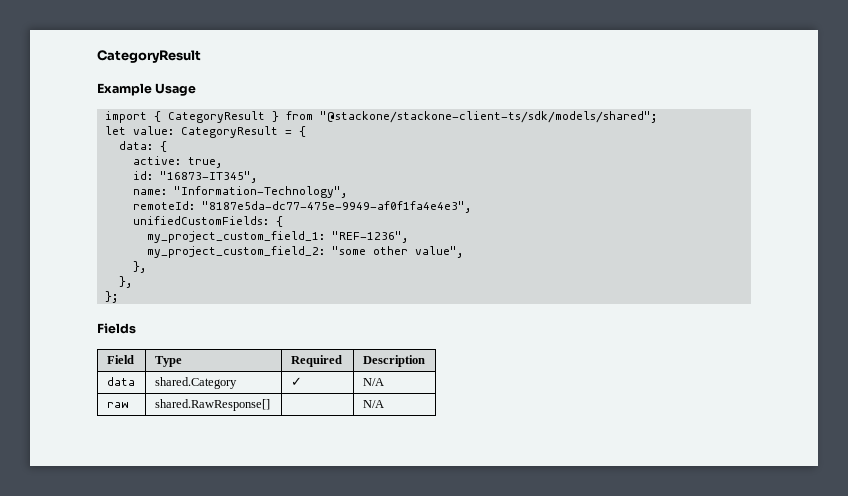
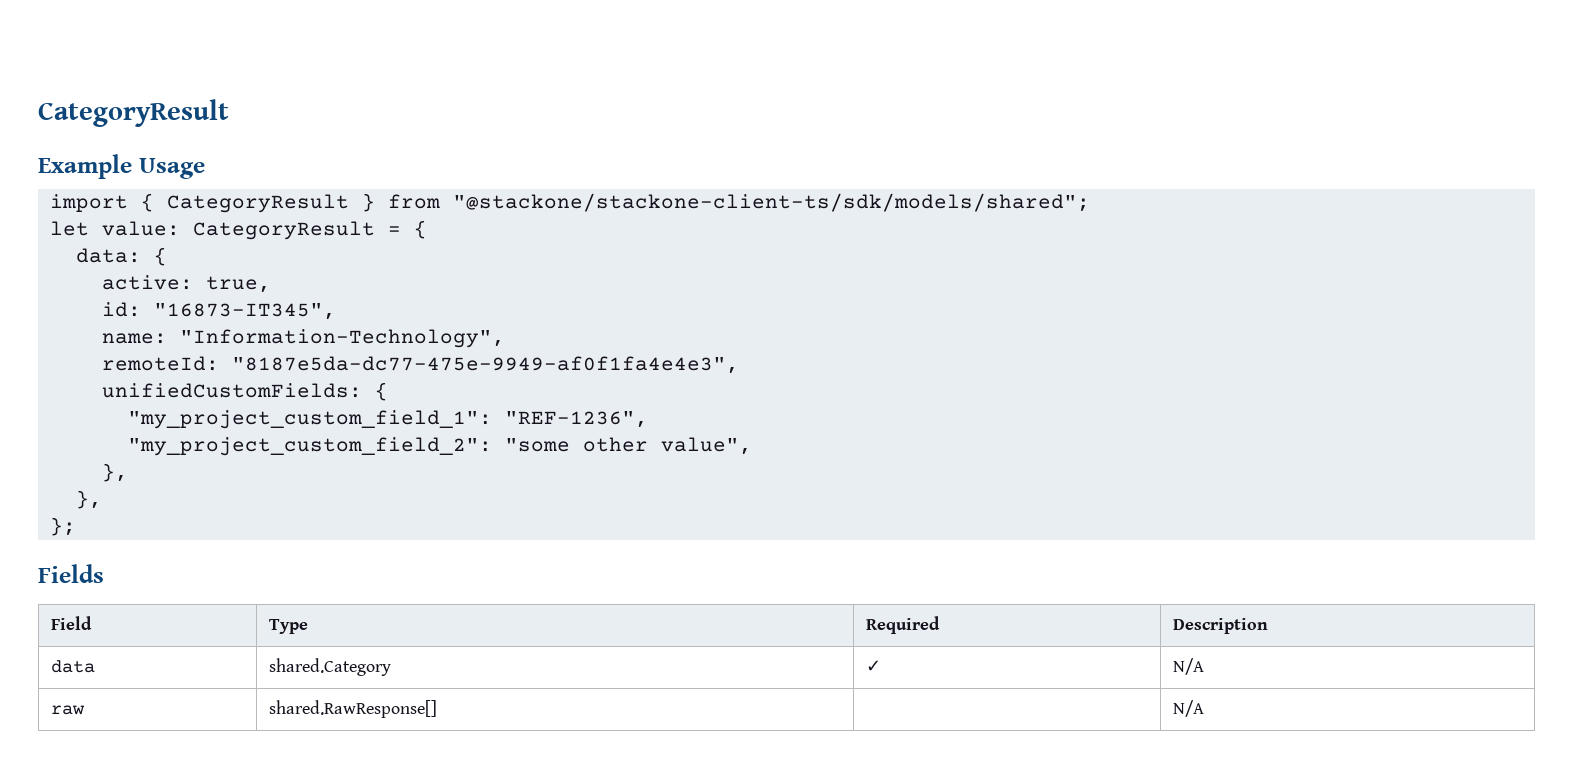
- my_project_custom_field_1: "REF-1236",
+ "my_project_custom_field_1": "REF-1236",
- my_project_custom_field_2: "some other value",
+ "my_project_custom_field_2": "some other value",

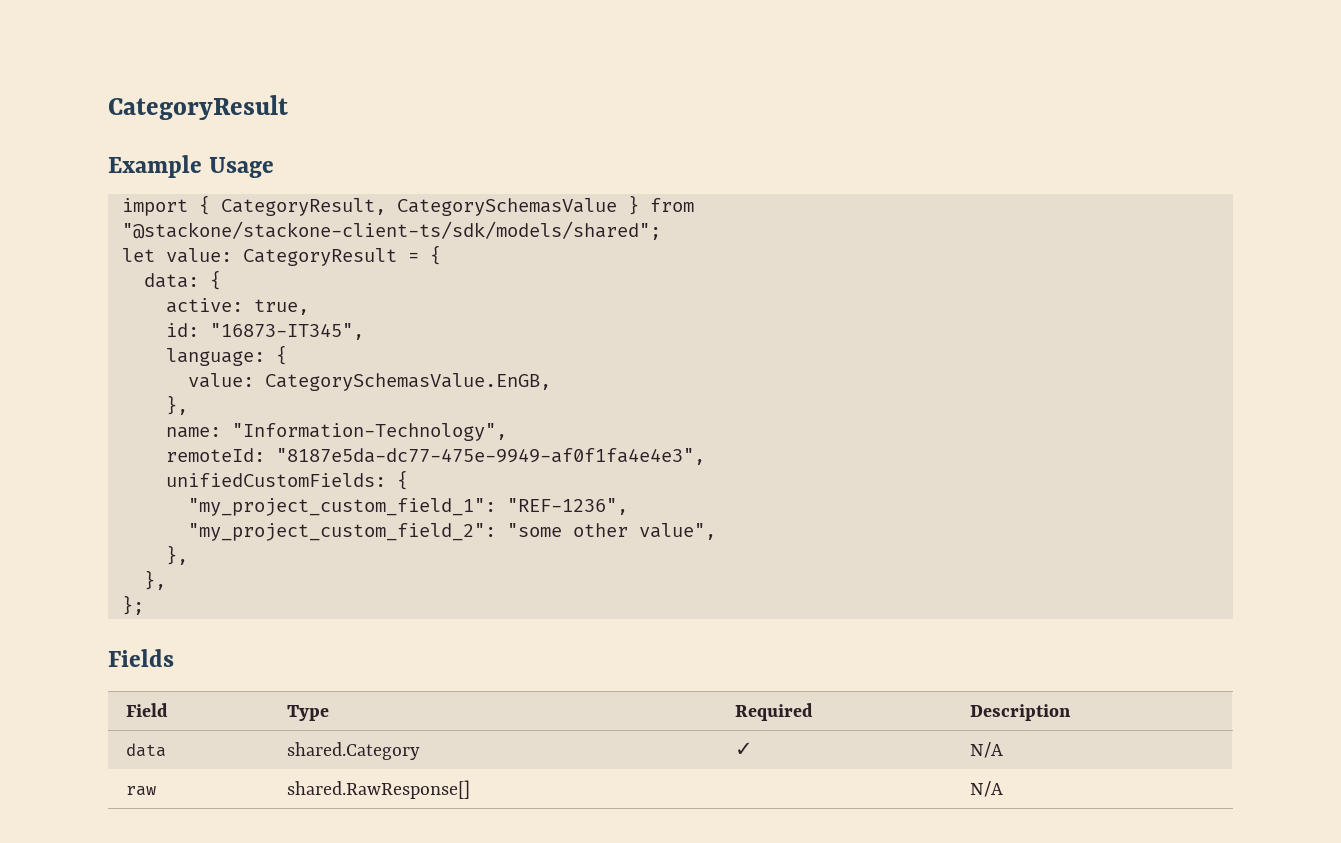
- import { CategoryResult } from "@stackone/stackone-client-ts/sdk/models/shared";
+ import { CategoryResult, CategorySchemasValue } from "@stackone/stackone-client-ts/sdk/models/shared";
+ language: {
+ value: CategorySchemasValue.EnGB,
+ },

